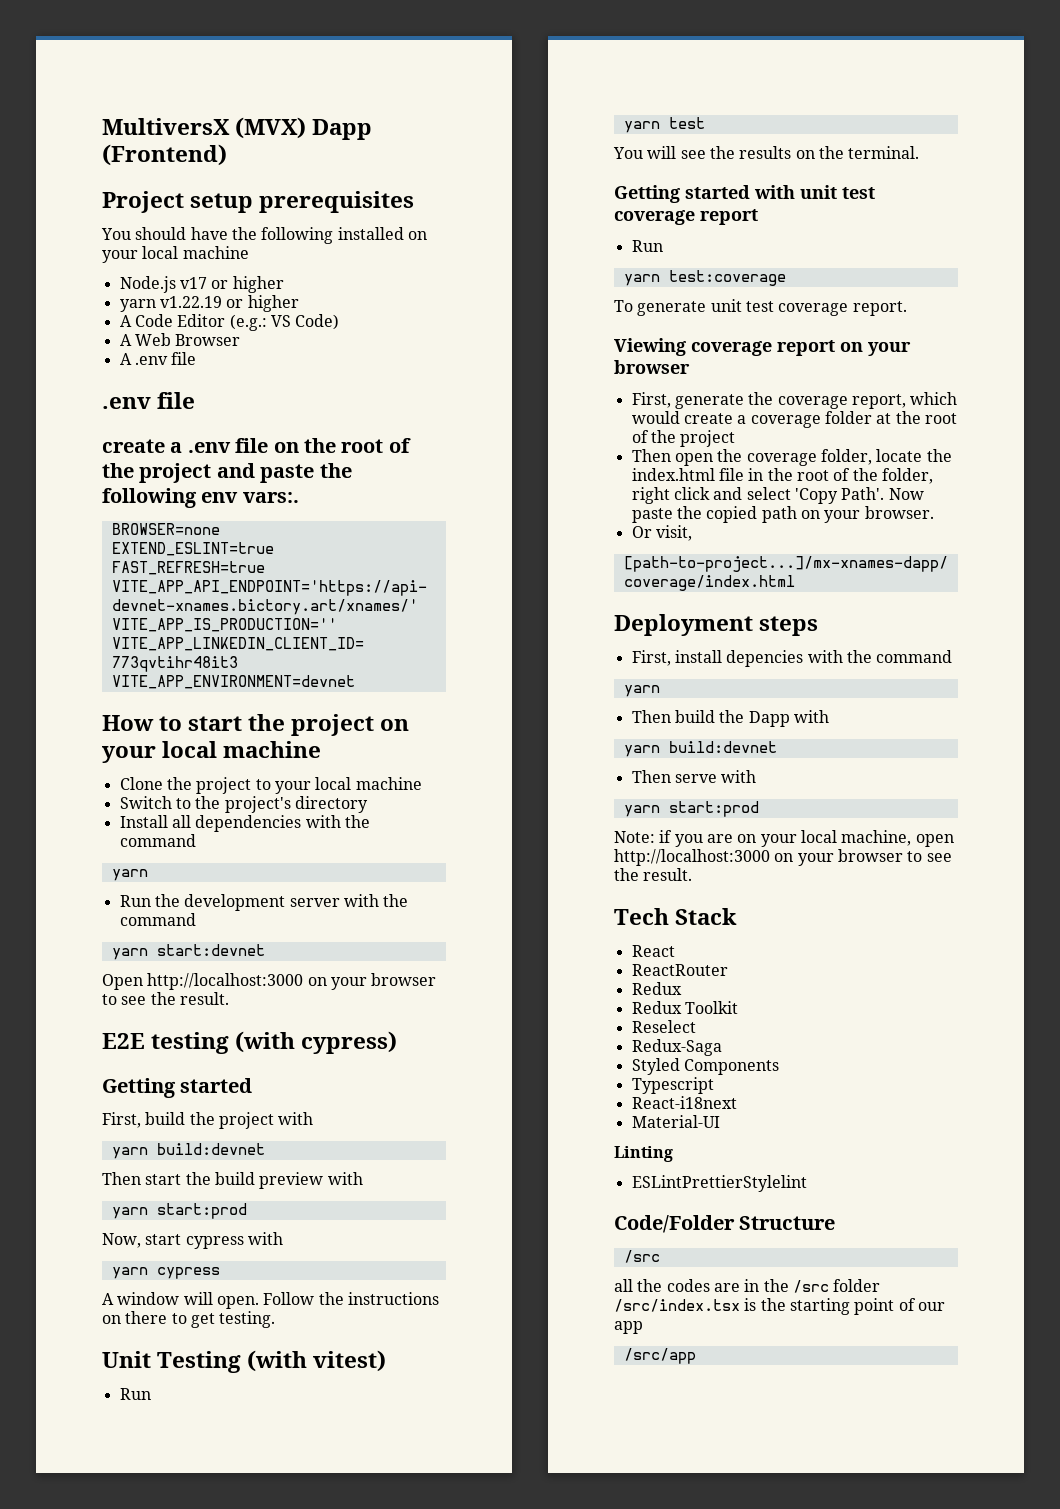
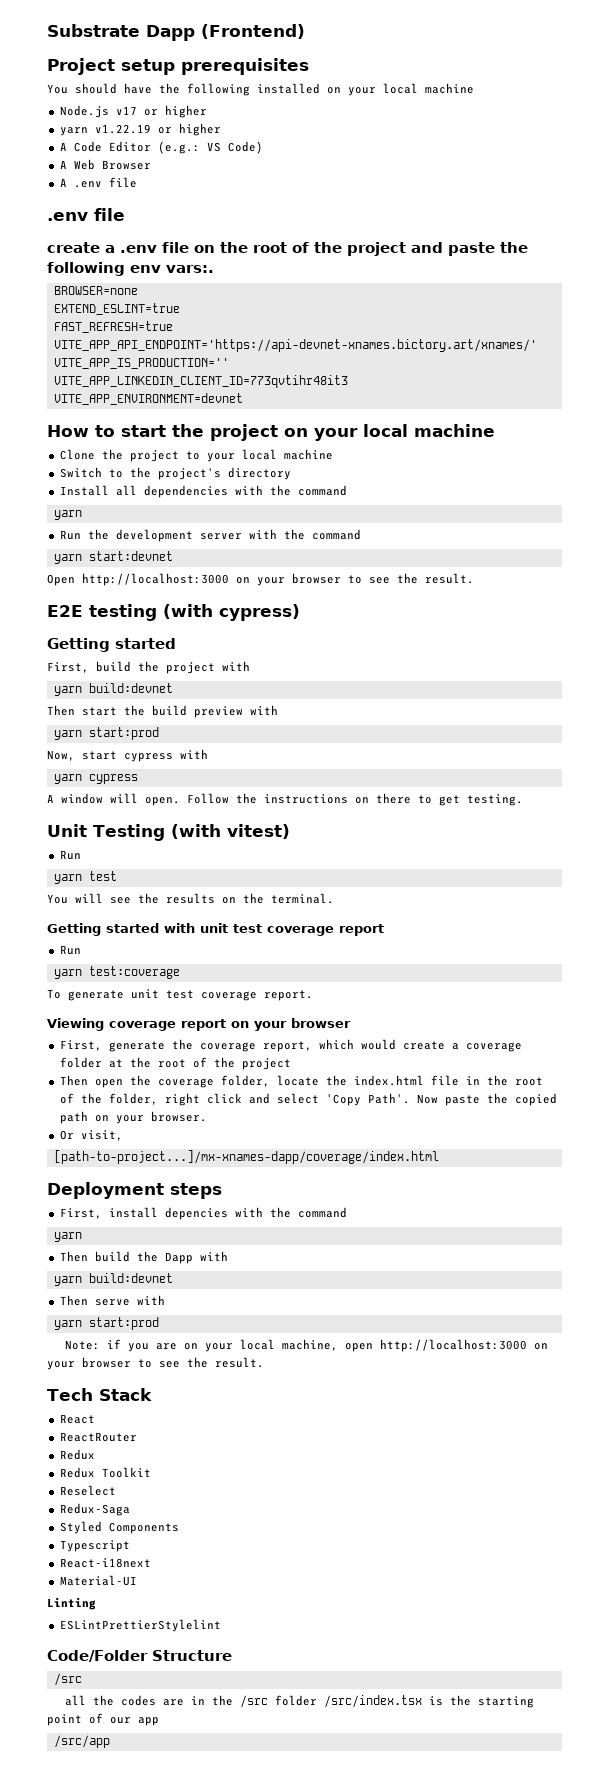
- MultiversX (MVX) Dapp (Frontend)
+ Substrate Dapp (Frontend)

